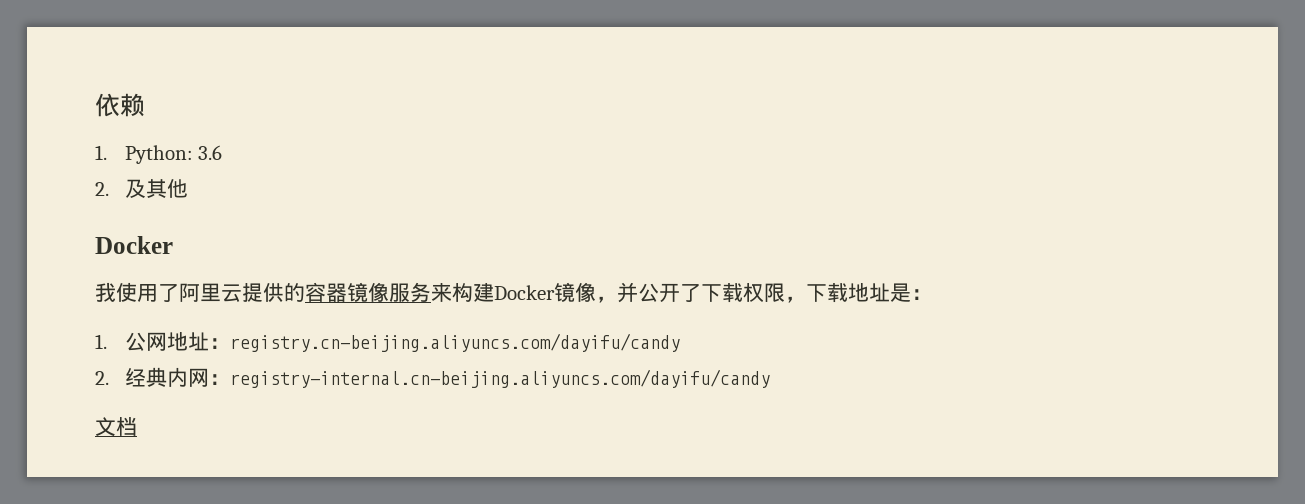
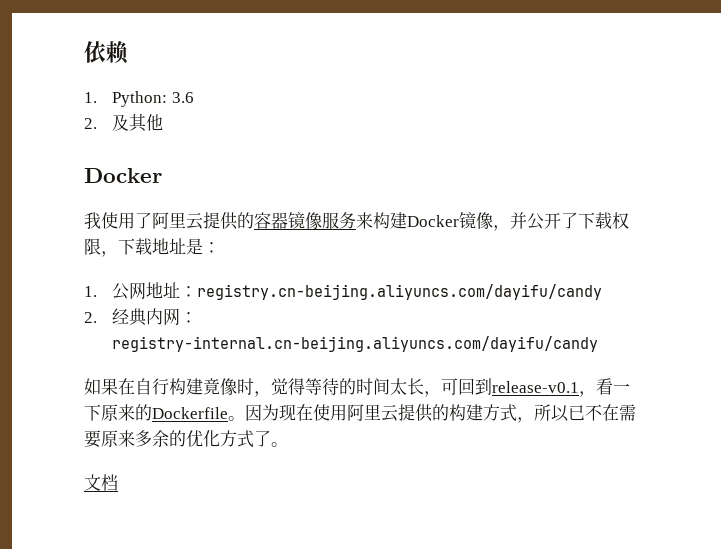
+ 如果在自行构建竟像时，觉得等待的时间太长，可回到release-v0.1，看一下原来的Dockerfile。因为现在使用阿里云提供的构建方式，所以已不在需要原来多余的优化方式了。

